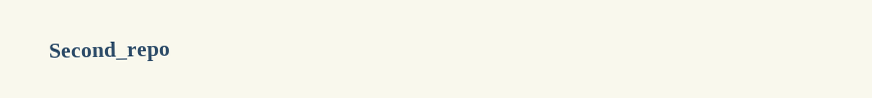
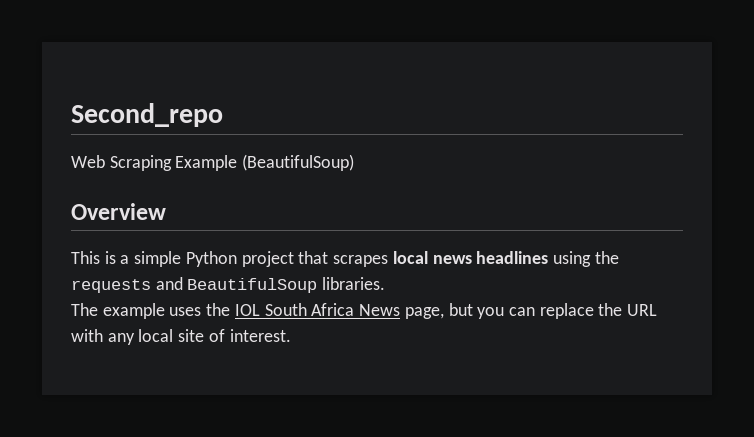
+ Web Scraping Example (BeautifulSoup)
+ Overview
+ This is a simple Python project that scrapes local news headlines using the requests and BeautifulSoup libraries.
+ The example uses the IOL South Africa News page, but you can replace the URL with any local site of interest.

